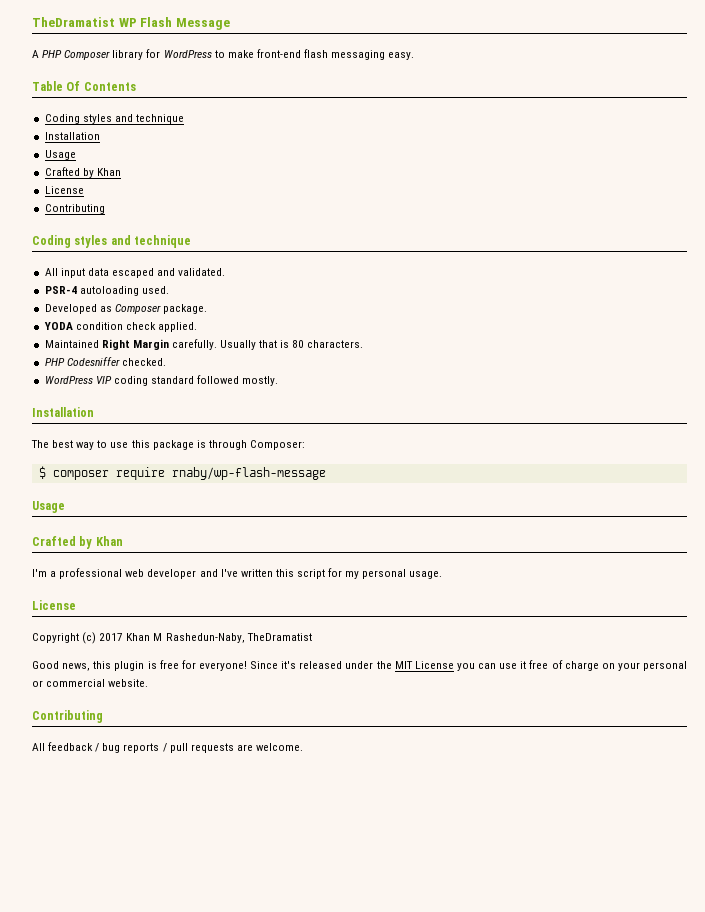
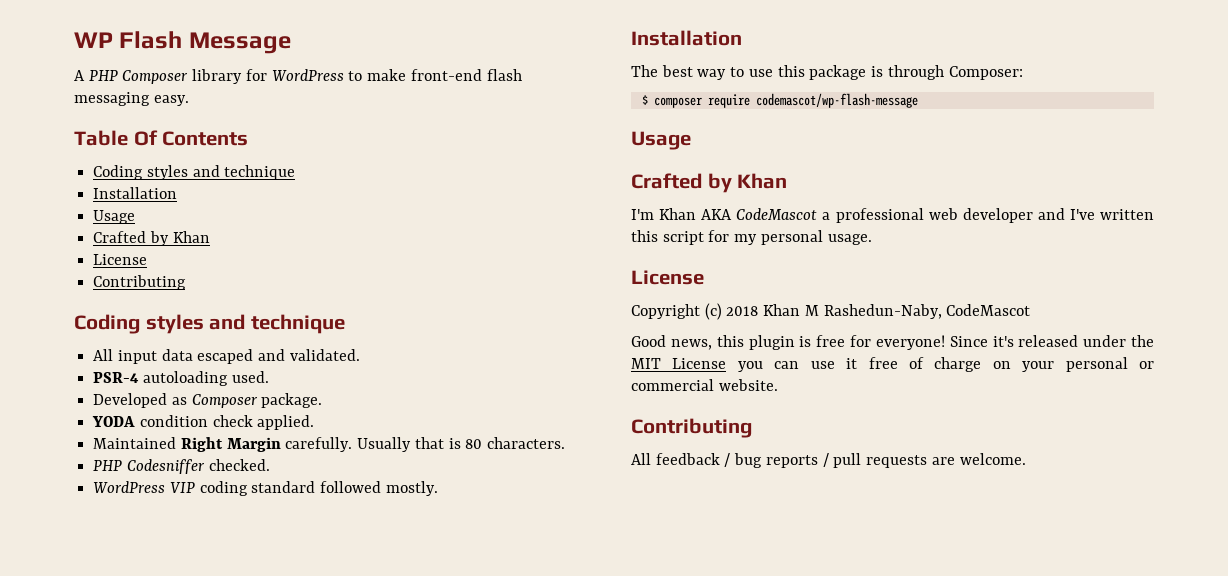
- TheDramatist WP Flash Message
+ WP Flash Message
- $ composer require rnaby/wp-flash-message
+ $ composer require codemascot/wp-flash-message
- I'm a professional web developer and I've written this script for my personal usage.
+ I'm Khan AKA CodeMascot a professional web developer and I've written this script for my personal usage.
- Copyright (c) 2017 Khan M Rashedun-Naby, TheDramatist
+ Copyright (c) 2018 Khan M Rashedun-Naby, CodeMascot

